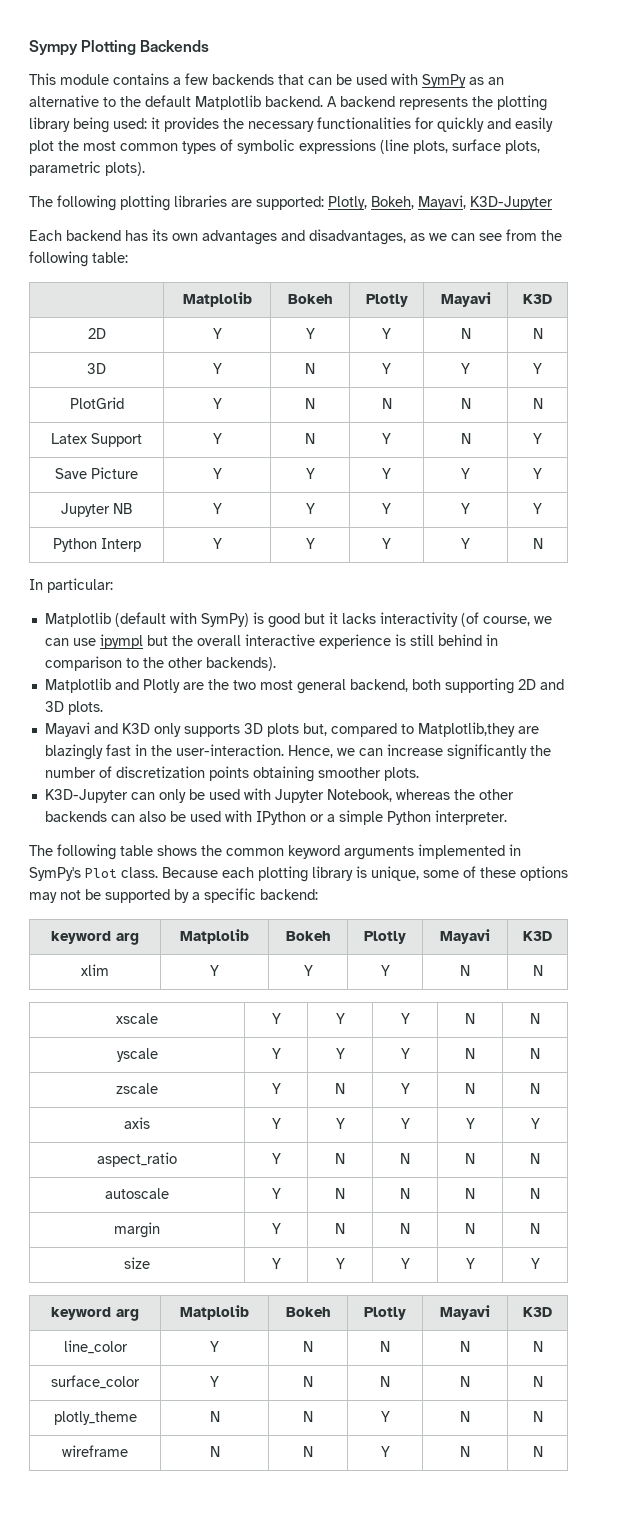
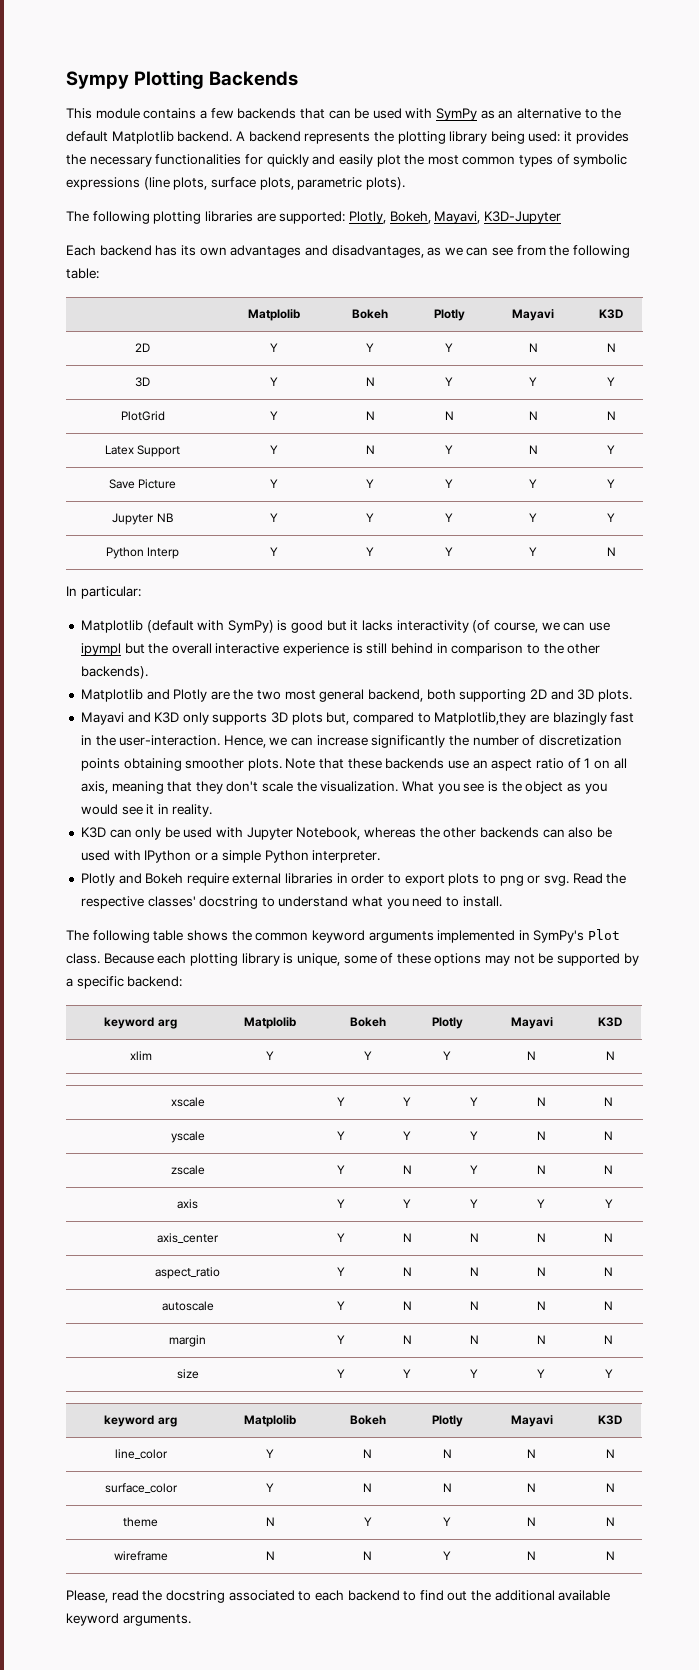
- Hence, we can increase significantly the number of discretization points obtaining smoother plots.
- K3D-Jupyter can only be used with Jupyter Notebook, whereas the other backends can also be used with IPython or a simple Python interpreter.
+ Hence, we can increase significantly the number of discretization points obtaining smoother plots. Note that these backends use an aspect ratio of 1 on all axis, meaning that they don't scale the visualization. What you see is the object as you would see it in reality.
+ K3D can only be used with Jupyter Notebook, whereas the other backends can also be used with IPython or a simple Python interpreter.
+ Plotly and Bokeh require external libraries in order to export plots to png or svg. Read the respective classes' docstring to understand what you need to install.
+ axis_center | Y | N | N | N | N
- plotly_theme | N | N | Y | N | N
+ theme | N | Y | Y | N | N
+ Please, read the docstring associated to each backend to find out the additional available keyword arguments.

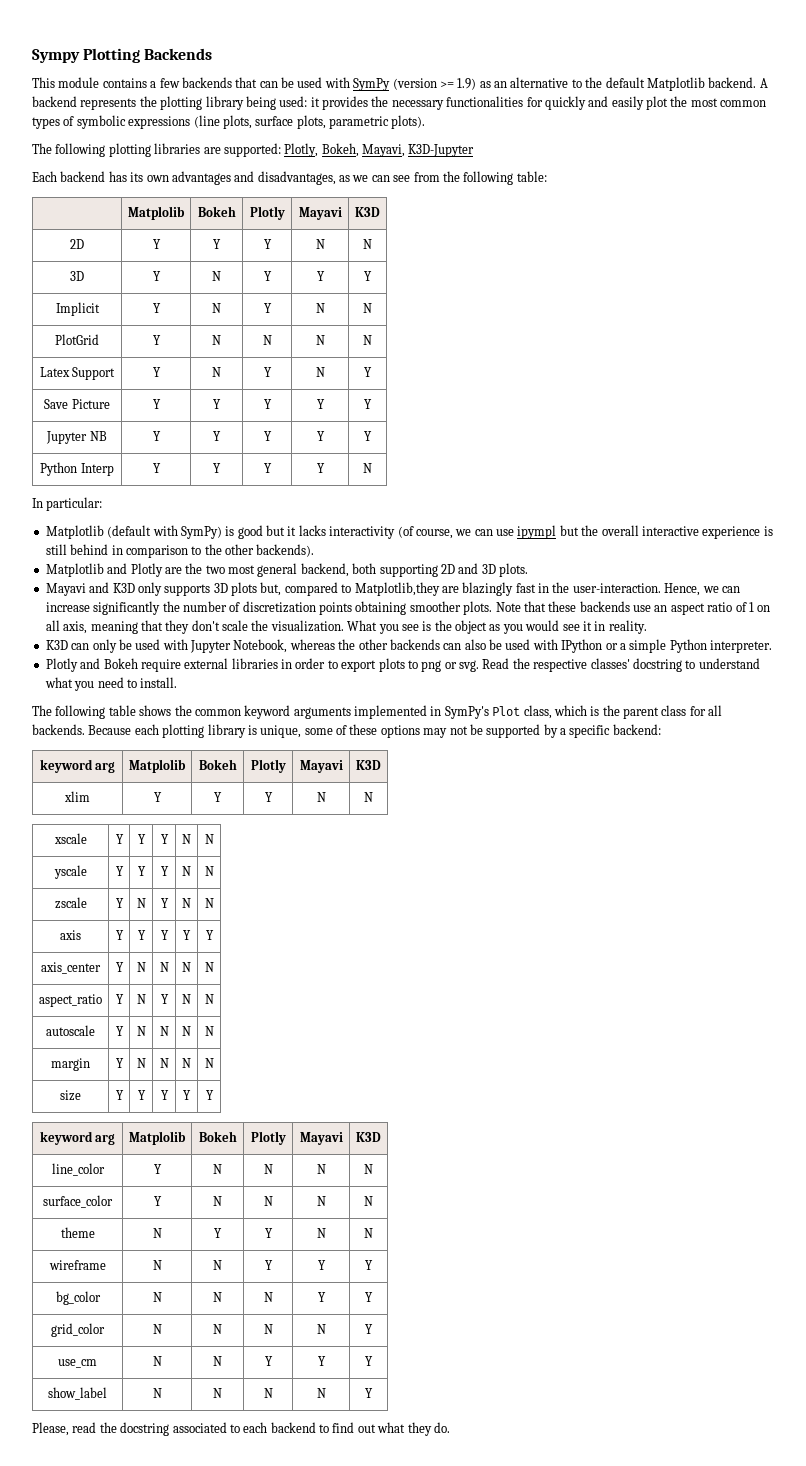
- This module contains a few backends that can be used with SymPy as an alternative to the default Matplotlib backend.
+ This module contains a few backends that can be used with SymPy (version >= 1.9) as an alternative to the default Matplotlib backend.
+ Implicit | Y | N | Y | N | N
- The following table shows the common keyword arguments implemented in SymPy's Plot class.
+ The following table shows the common keyword arguments implemented in SymPy's Plot class, which is the parent class for all backends.
- aspect_ratio | Y | N | N | N | N
+ aspect_ratio | Y | N | Y | N | N
- wireframe | N | N | Y | N | N
+ wireframe | N | N | Y | Y | Y
+ bg_color | N | N | N | Y | Y
+ grid_color | N | N | N | N | Y
+ use_cm | N | N | Y | Y | Y
+ show_label | N | N | N | N | Y
- Please, read the docstring associated to each backend to find out the additional available keyword arguments.
+ Please, read the docstring associated to each backend to find out what they do.

